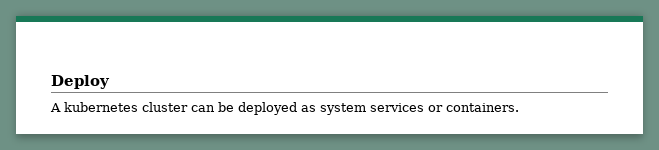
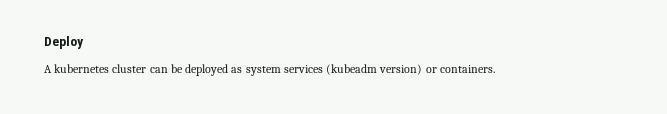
- A kubernetes cluster can be deployed as system services or containers.
+ A kubernetes cluster can be deployed as system services (kubeadm version) or containers.

